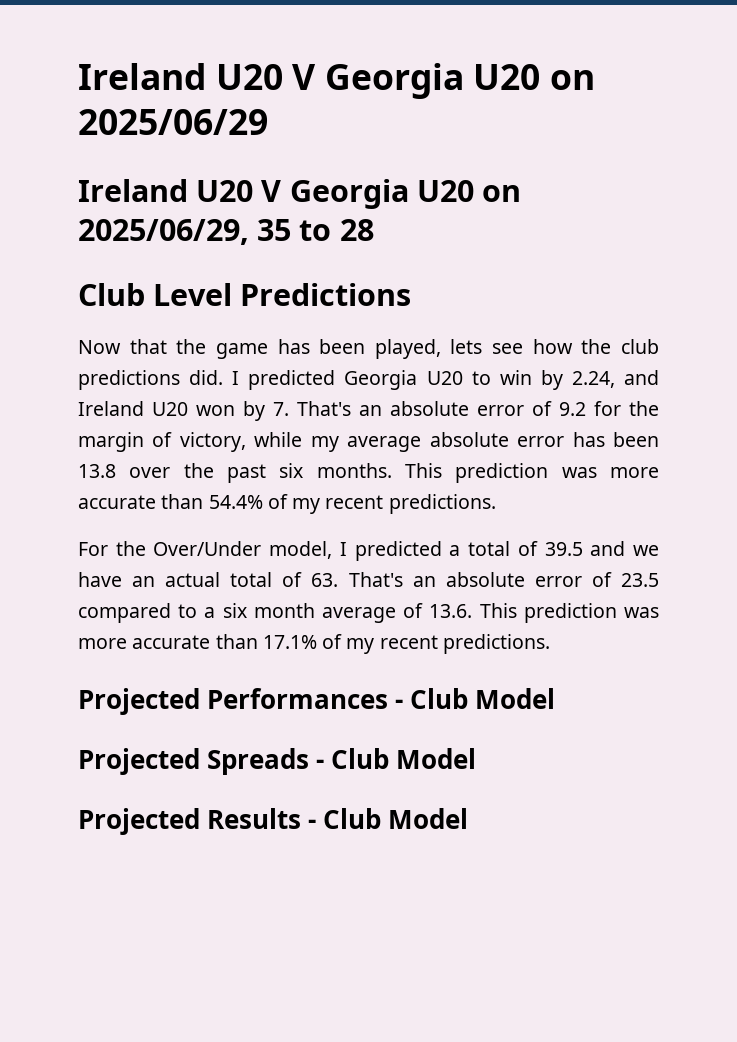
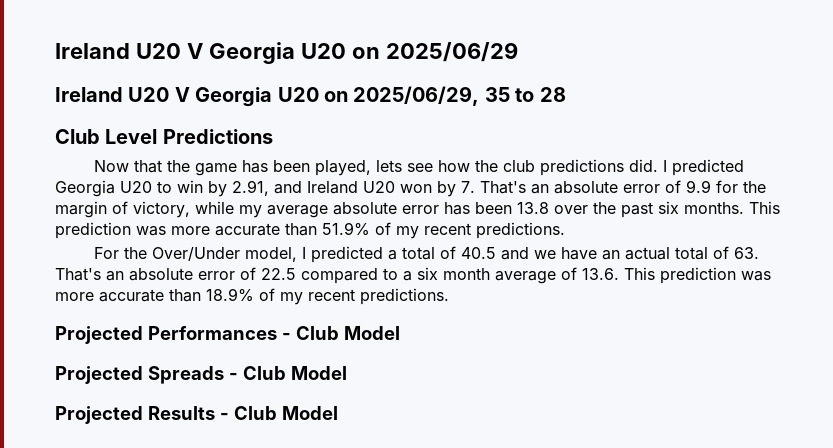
- I predicted Georgia U20 to win by 2.24, and Ireland U20 won by 7. That's an absolute error of 9.2 for the margin of victory, while my average absolute error has been 13.8 over the past six months.
+ I predicted Georgia U20 to win by 2.91, and Ireland U20 won by 7. That's an absolute error of 9.9 for the margin of victory, while my average absolute error has been 13.8 over the past six months.
- This prediction was more accurate than 54.4% of my recent predictions.
+ This prediction was more accurate than 51.9% of my recent predictions.
- For the Over/Under model, I predicted a total of 39.5 and we have an actual total of 63. That's an absolute error of 23.5 compared to a six month average of 13.6. This prediction was more accurate than 17.1% of my recent predictions.
+ For the Over/Under model, I predicted a total of 40.5 and we have an actual total of 63. That's an absolute error of 22.5 compared to a six month average of 13.6. This prediction was more accurate than 18.9% of my recent predictions.

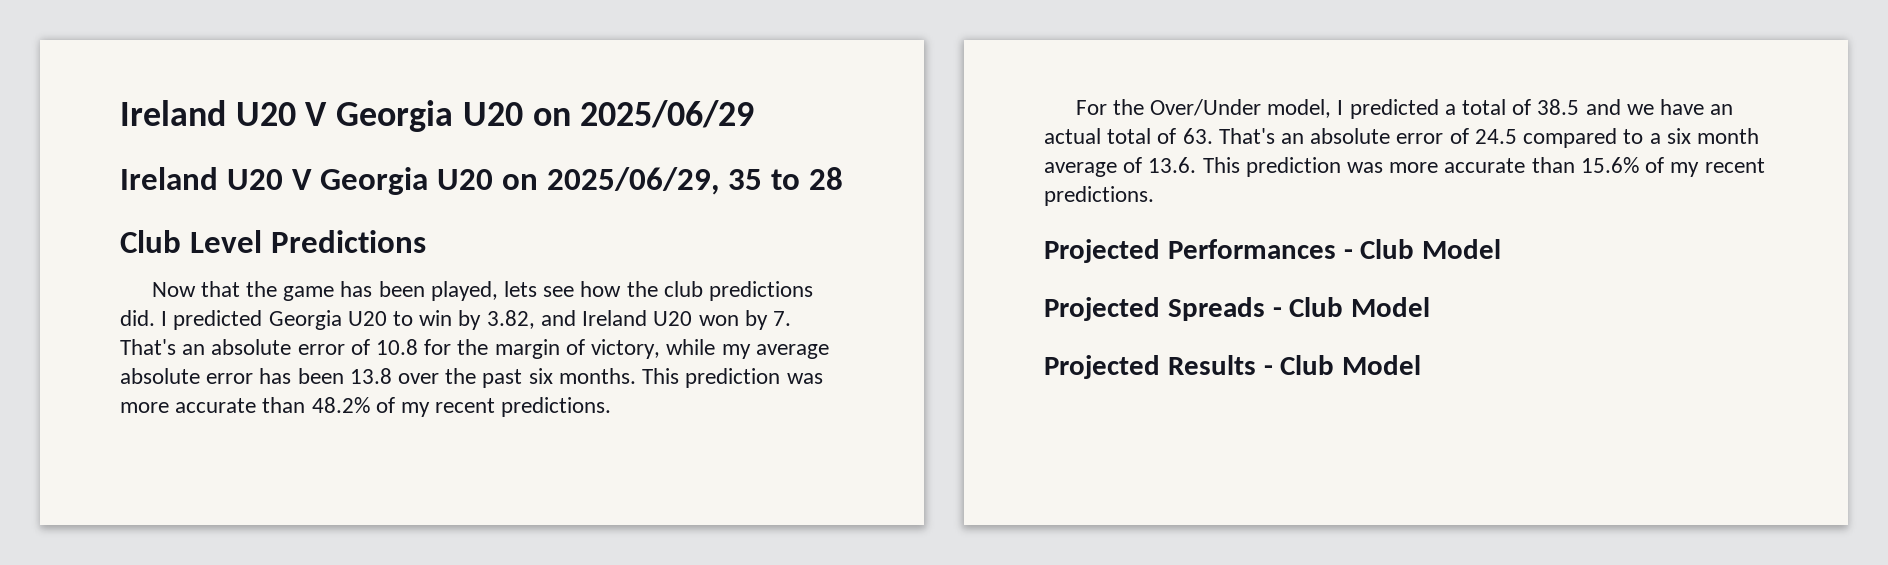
- I predicted Georgia U20 to win by 2.91, and Ireland U20 won by 7. That's an absolute error of 9.9 for the margin of victory, while my average absolute error has been 13.8 over the past six months.
+ I predicted Georgia U20 to win by 3.82, and Ireland U20 won by 7. That's an absolute error of 10.8 for the margin of victory, while my average absolute error has been 13.8 over the past six months.
- This prediction was more accurate than 51.9% of my recent predictions.
+ This prediction was more accurate than 48.2% of my recent predictions.
- For the Over/Under model, I predicted a total of 40.5 and we have an actual total of 63. That's an absolute error of 22.5 compared to a six month average of 13.6. This prediction was more accurate than 18.9% of my recent predictions.
+ For the Over/Under model, I predicted a total of 38.5 and we have an actual total of 63. That's an absolute error of 24.5 compared to a six month average of 13.6. This prediction was more accurate than 15.6% of my recent predictions.

